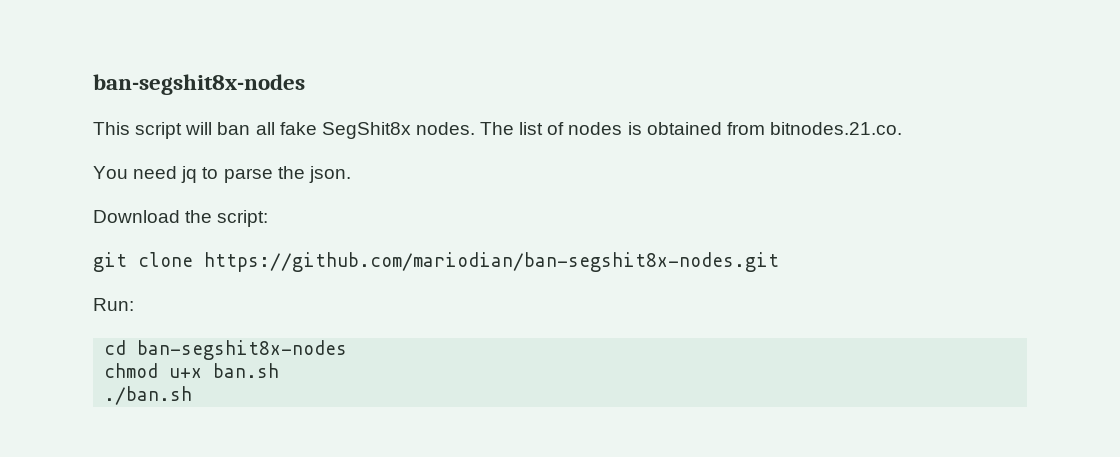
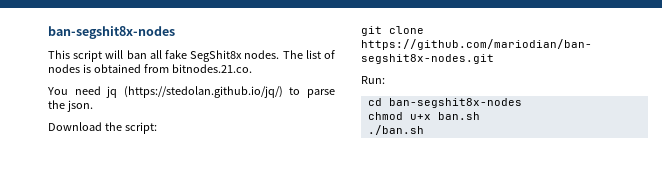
- You need jq to parse the json.
+ You need jq (https://stedolan.github.io/jq/) to parse the json.

